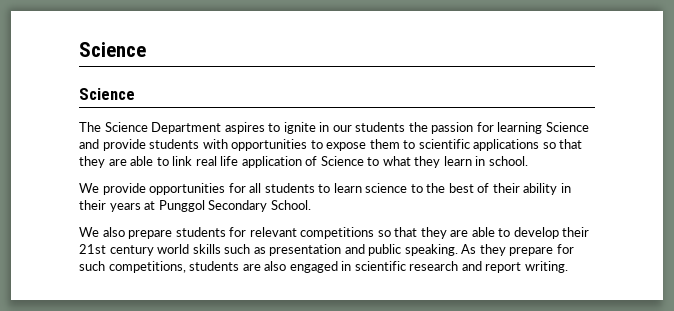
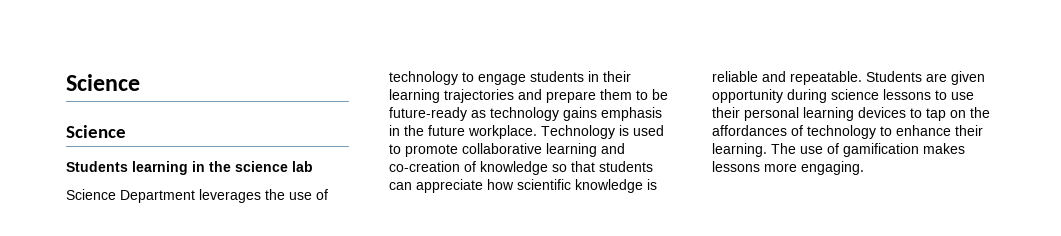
- The Science Department aspires to ignite in our students the passion for learning Science and provide students with opportunities to expose them to scientific applications so that they are able to link real life application of Science to what they learn in school.
- We provide opportunities for all students to learn science to the best of their ability in their years at Punggol Secondary School.
- We also prepare students for relevant competitions so that they are able to develop their 21st century world skills such as presentation and public speaking. As they prepare for such competitions, students are also engaged in scientific research and report writing.
+ Students learning in the science lab
+ Science Department leverages the use of technology to engage students in their learning trajectories and prepare them to be future-ready as technology gains emphasis in the future workplace. Technology is used to promote collaborative learning and co-creation of knowledge so that students can appreciate how scientific knowledge is reliable and repeatable. Students are given opportunity during science lessons to use their personal learning devices to tap on the affordances of technology to enhance their learning. The use of gamification makes lessons more engaging.

